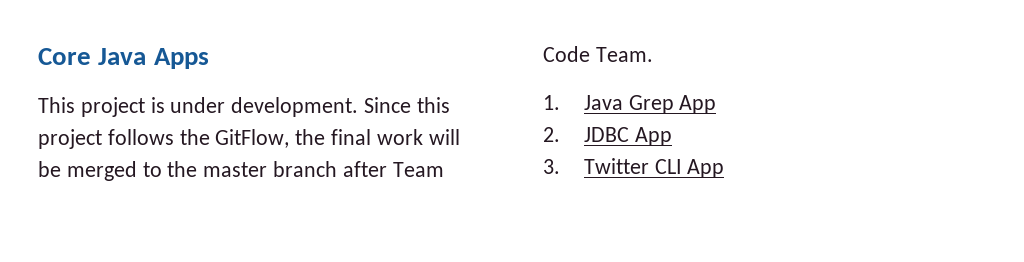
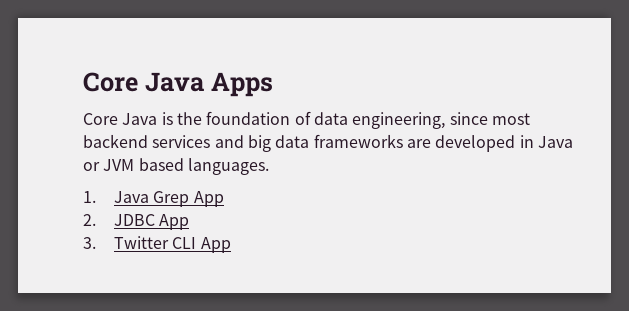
- This project is under development. Since this project follows the GitFlow, the final work will be merged to the master branch after Team Code Team.
+ Core Java is the foundation of data engineering, since most backend services and big data frameworks are developed in Java or JVM based languages.

